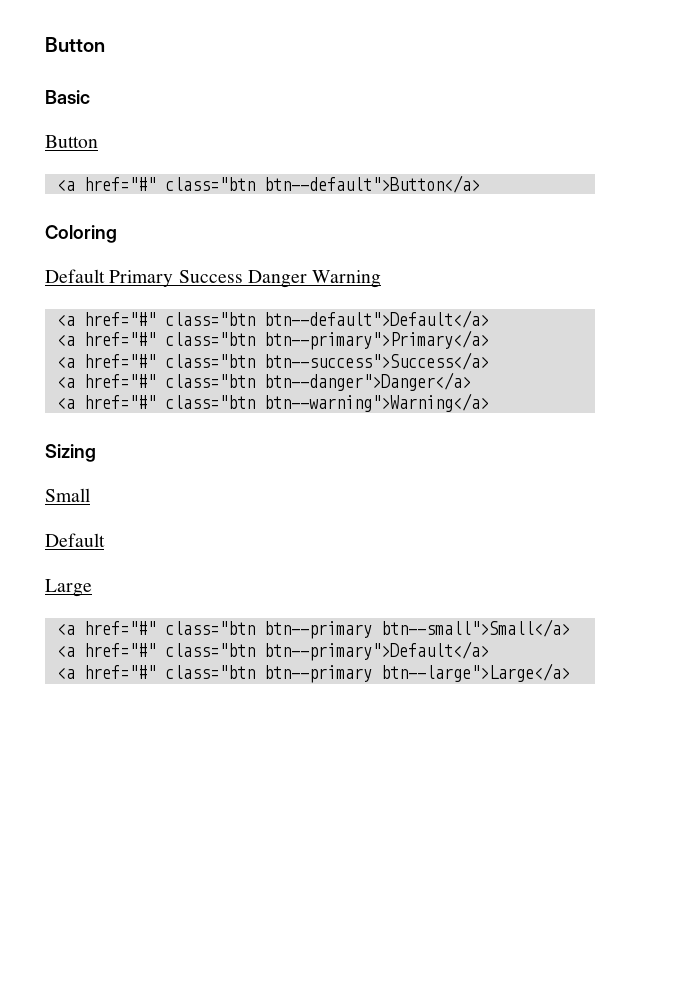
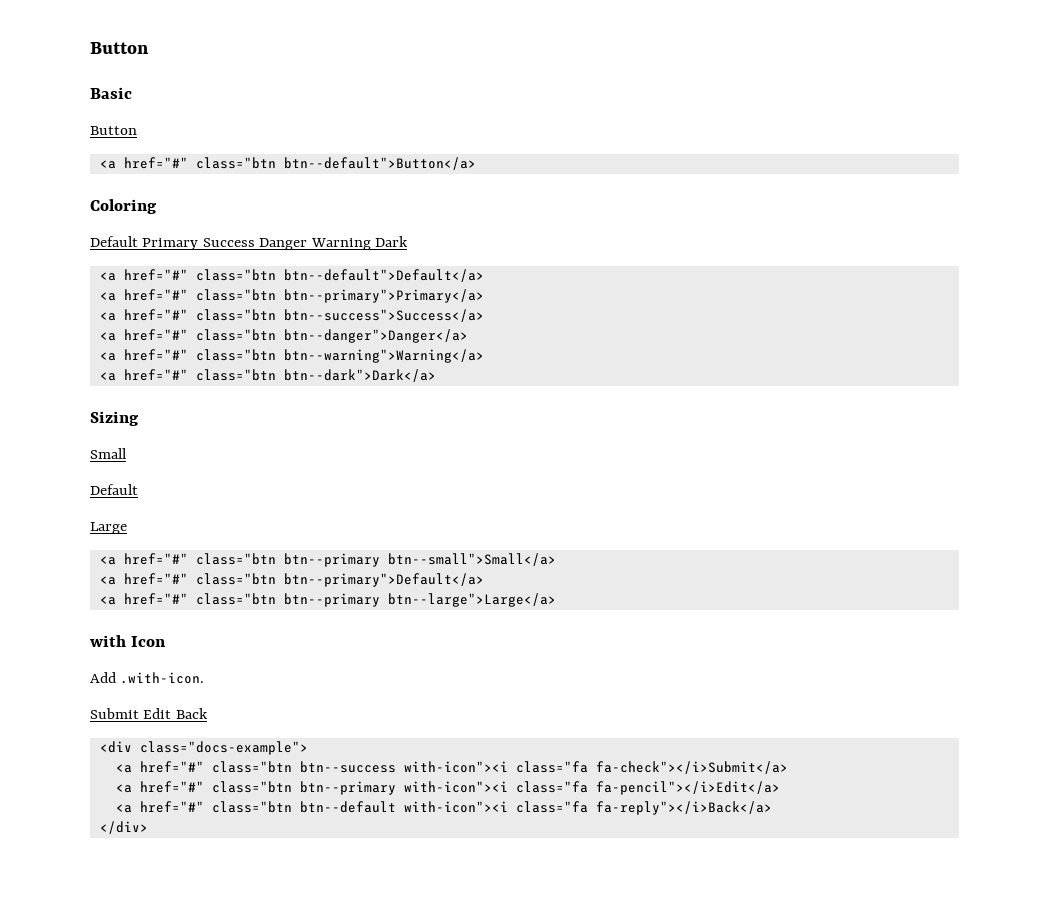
- Default Primary Success Danger Warning
+ Default Primary Success Danger Warning Dark
+ <a href="#" class="btn btn--dark">Dark</a>
+ with Icon
+ Add .with-icon.
+ Submit Edit Back
+ <div class="docs-example">
+ <a href="#" class="btn btn--success with-icon"><i class="fa fa-check"></i>Submit</a>
+ <a href="#" class="btn btn--primary with-icon"><i class="fa fa-pencil"></i>Edit</a>
+ <a href="#" class="btn btn--default with-icon"><i class="fa fa-reply"></i>Back</a>
+ </div>

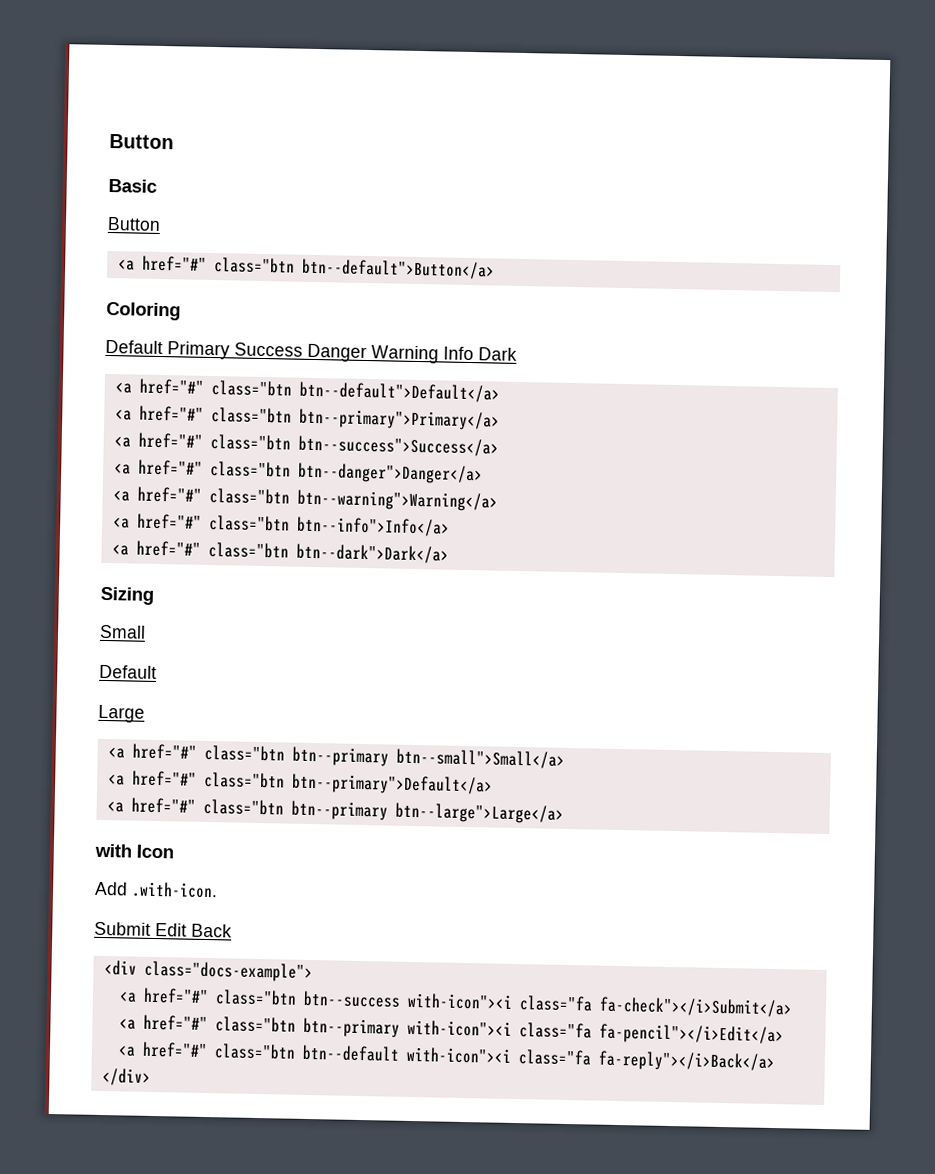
- Default Primary Success Danger Warning Dark
+ Default Primary Success Danger Warning Info Dark
+ <a href="#" class="btn btn--info">Info</a>

